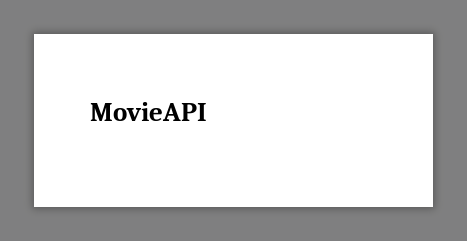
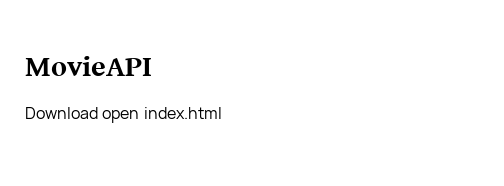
+ Download open index.html

